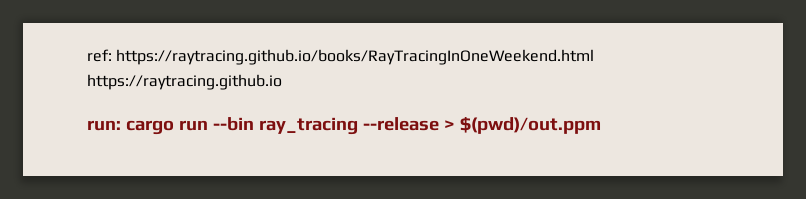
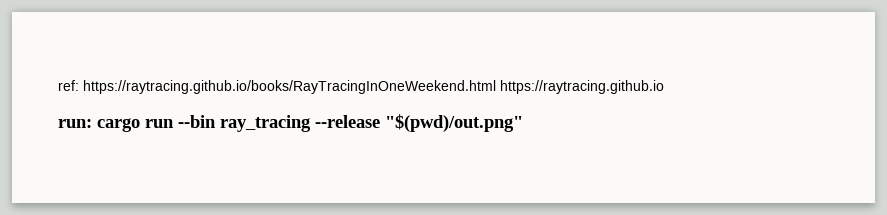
- run: cargo run --bin ray_tracing --release > $(pwd)/out.ppm
+ run: cargo run --bin ray_tracing --release "$(pwd)/out.png"

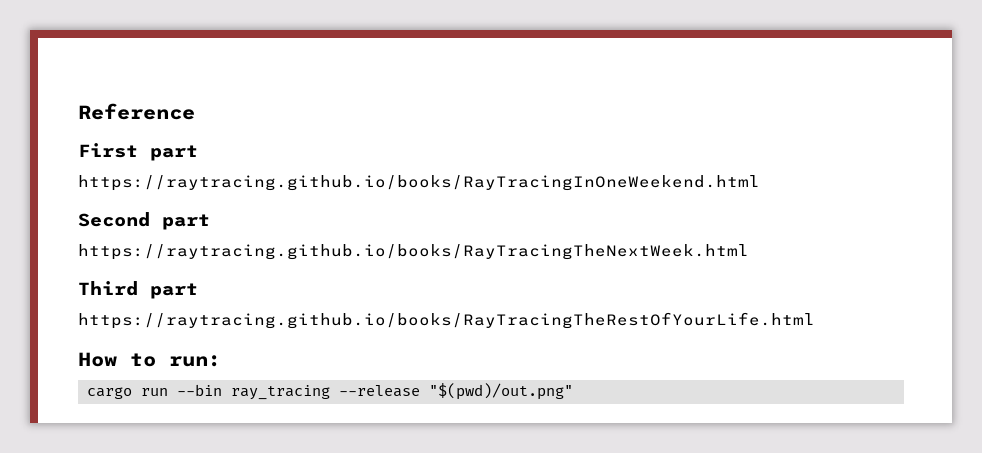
- ref: https://raytracing.github.io/books/RayTracingInOneWeekend.html https://raytracing.github.io
- run: cargo run --bin ray_tracing --release "$(pwd)/out.png"
+ Reference
+ First part
+ https://raytracing.github.io/books/RayTracingInOneWeekend.html
+ Second part
+ https://raytracing.github.io/books/RayTracingTheNextWeek.html
+ Third part
+ https://raytracing.github.io/books/RayTracingTheRestOfYourLife.html
+ How to run:
+ cargo run --bin ray_tracing --release "$(pwd)/out.png"

